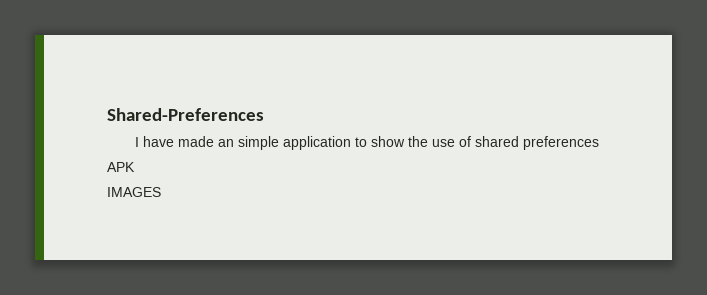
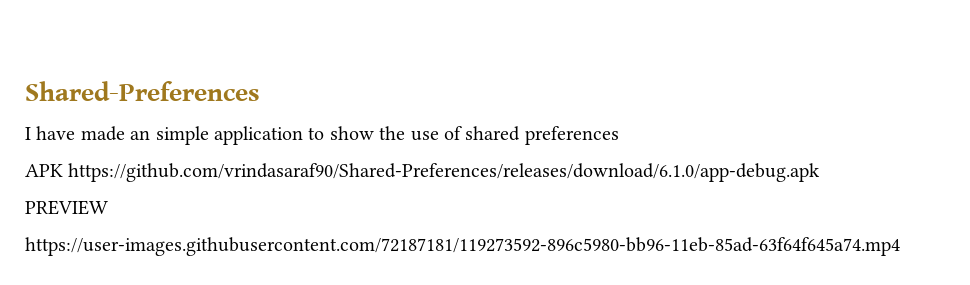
- APK
- IMAGES
+ APK https://github.com/vrindasaraf90/Shared-Preferences/releases/download/6.1.0/app-debug.apk
+ PREVIEW
+ https://user-images.githubusercontent.com/72187181/119273592-896c5980-bb96-11eb-85ad-63f64f645a74.mp4

